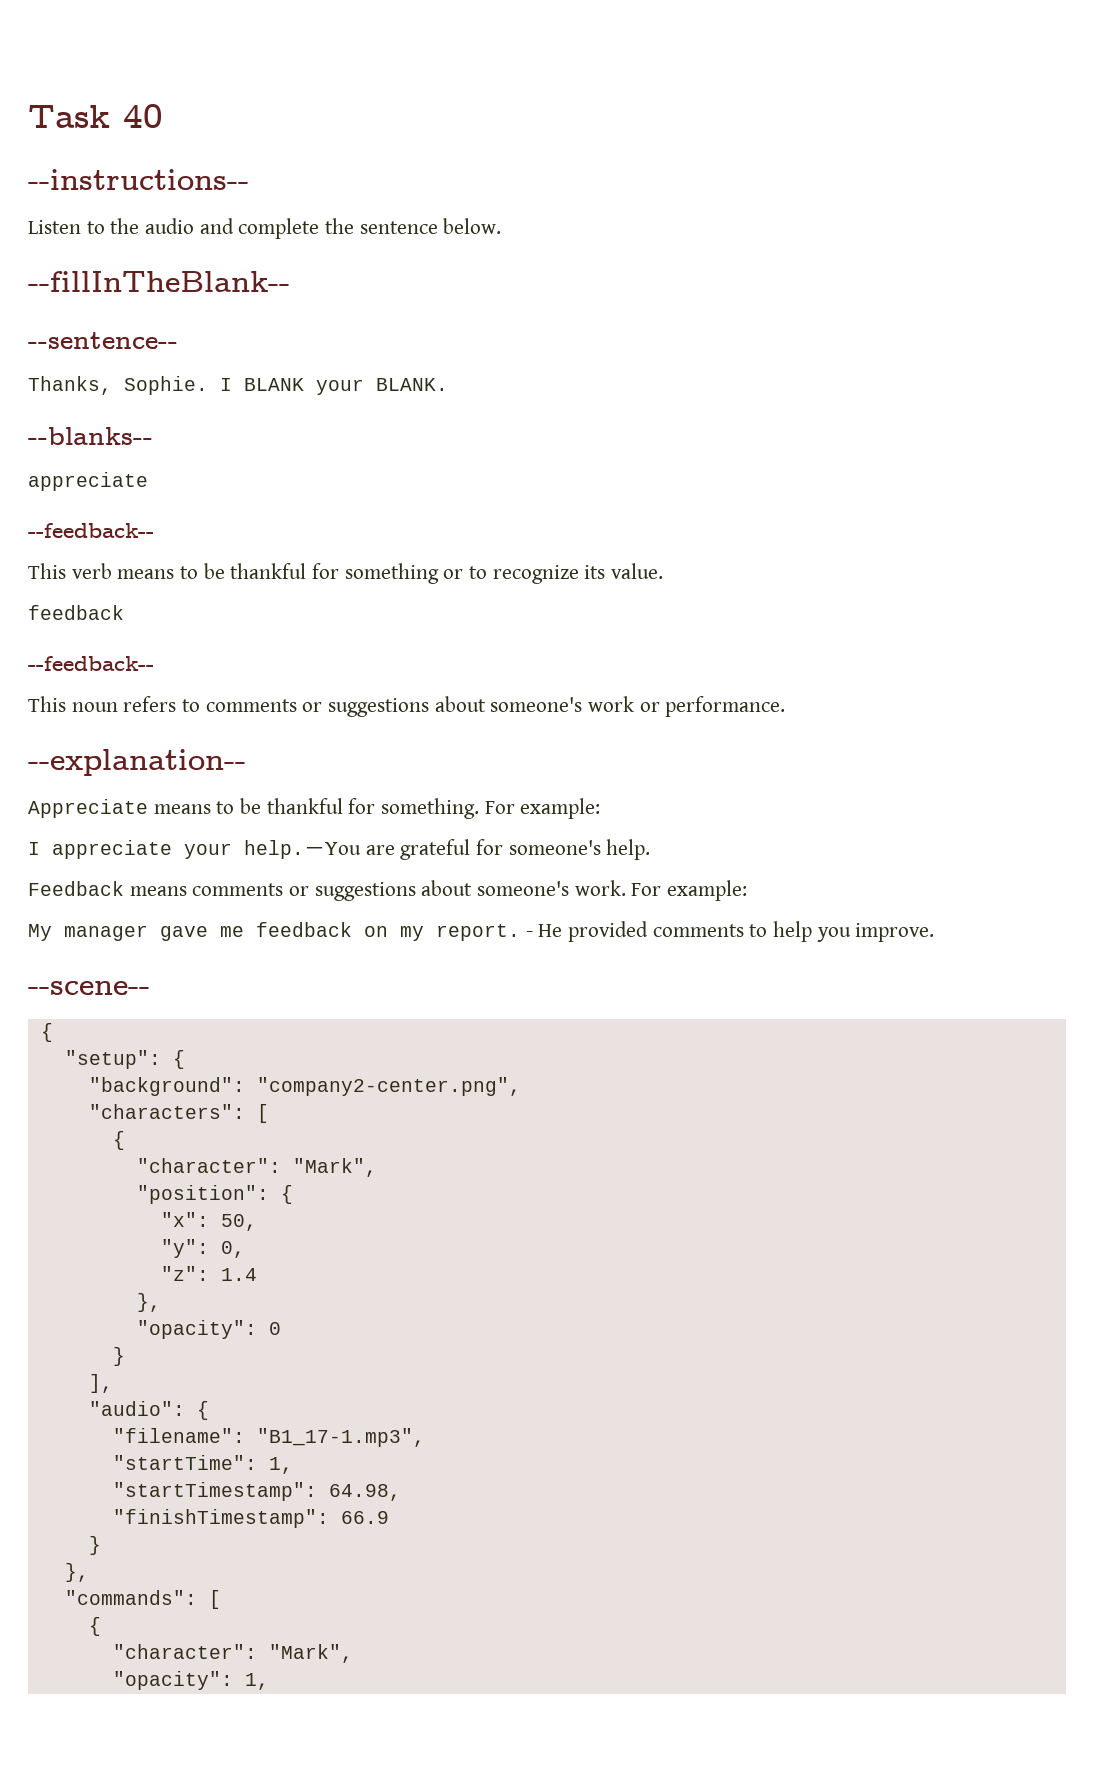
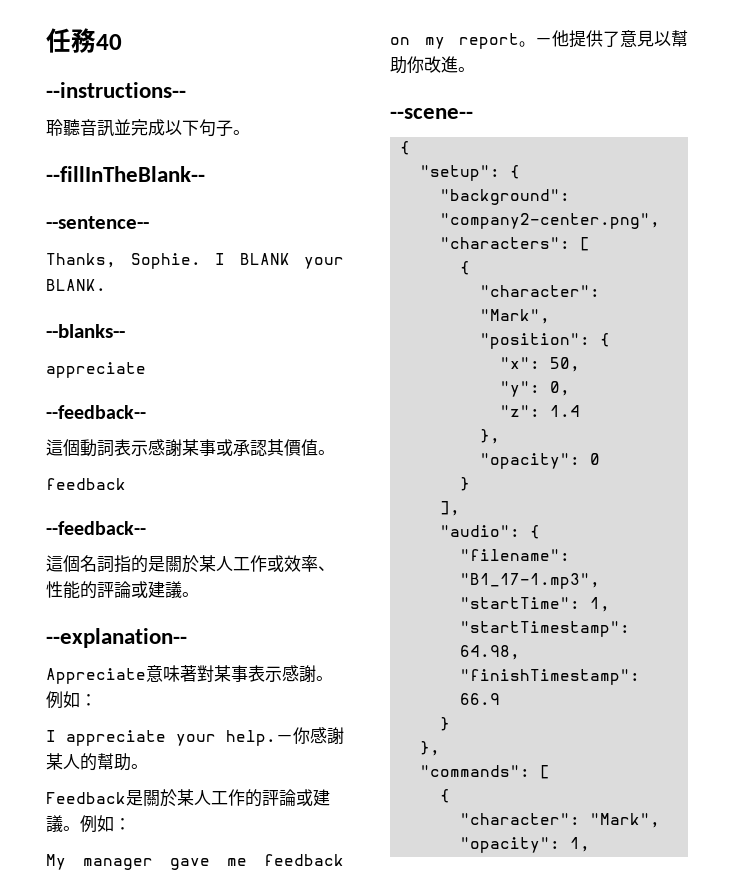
- Task 40
+ 任務40
- Listen to the audio and complete the sentence below.
+ 聆聽音訊並完成以下句子。
- This verb means to be thankful for something or to recognize its value.
+ 這個動詞表示感謝某事或承認其價值。
  feedback
  --feedback--
- This noun refers to comments or suggestions about someone's work or performance.
+ 這個名詞指的是關於某人工作或效率、性能的評論或建議。
  --explanation--
- Appreciate means to be thankful for something. For example:
+ Appreciate意味著對某事表示感謝。例如：
- －You are grateful for someone's help.
- Feedback means comments or suggestions about someone's work. For example:
+ －你感謝某人的幫助。
+ Feedback是關於某人工作的評論或建議。例如：
- My manager gave me feedback on my report. - He provided comments to help you improve.
+ My manager gave me feedback on my report。－他提供了意見以幫助你改進。

